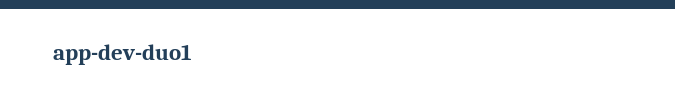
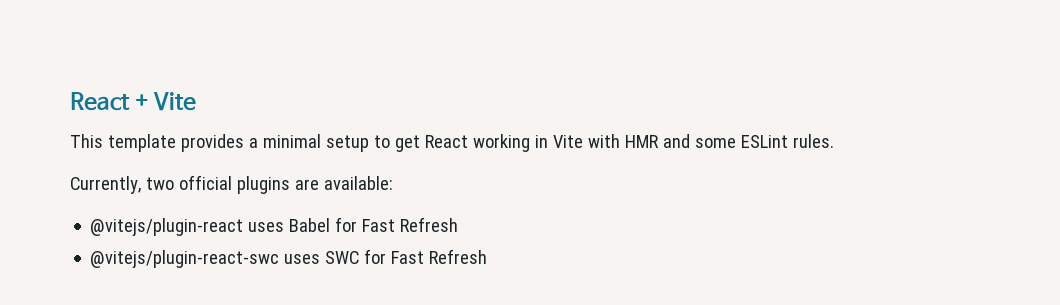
- app-dev-duo1
+ React + Vite
+ This template provides a minimal setup to get React working in Vite with HMR and some ESLint rules.
+ Currently, two official plugins are available:
+ @vitejs/plugin-react uses Babel for Fast Refresh
+ @vitejs/plugin-react-swc uses SWC for Fast Refresh

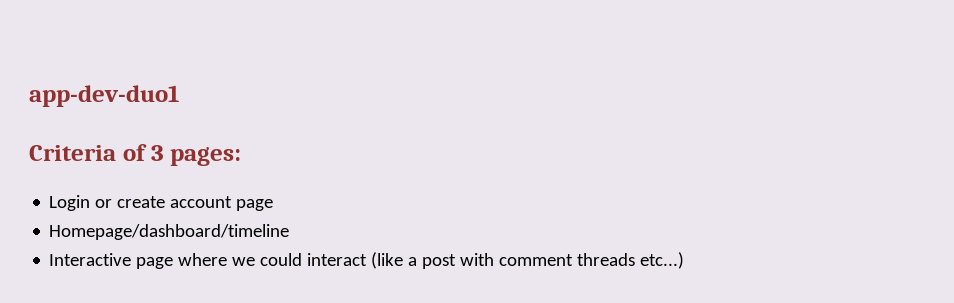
- React + Vite
- This template provides a minimal setup to get React working in Vite with HMR and some ESLint rules.
- Currently, two official plugins are available:
- @vitejs/plugin-react uses Babel for Fast Refresh
- @vitejs/plugin-react-swc uses SWC for Fast Refresh
+ app-dev-duo1
+ Criteria of 3 pages:
+ Login or create account page
+ Homepage/dashboard/timeline
+ Interactive page where we could interact (like a post with comment threads etc...)

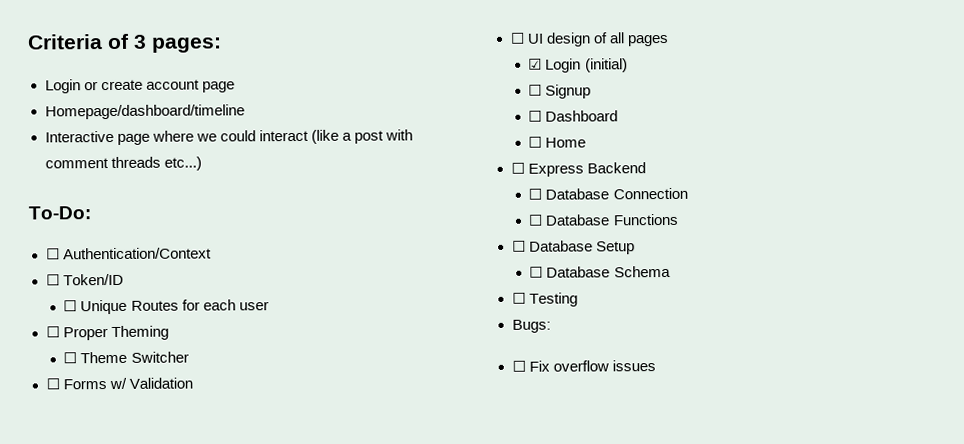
- app-dev-duo1
+ To-Do:
+ ☐ Authentication/Context
+ ☐ Token/ID
+ ☐ Unique Routes for each user
+ ☐ Proper Theming
+ ☐ Theme Switcher
+ ☐ Forms w/ Validation
+ ☐ UI design of all pages
+ ☑ Login (initial)
+ ☐ Signup
+ ☐ Dashboard
+ ☐ Home
+ ☐ Express Backend
+ ☐ Database Connection
+ ☐ Database Functions
+ ☐ Database Setup
+ ☐ Database Schema
+ ☐ Testing
+ Bugs:
+ ☐ Fix overflow issues

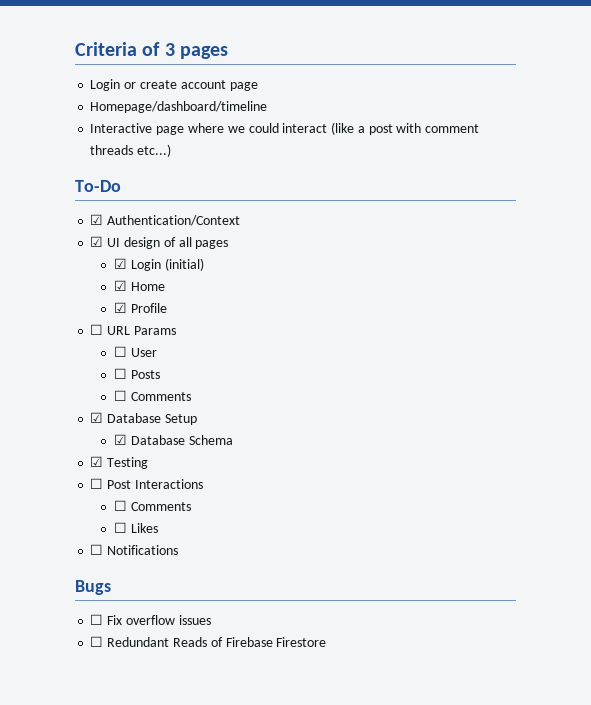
- Criteria of 3 pages:
+ Criteria of 3 pages
- To-Do:
- ☐ Authentication/Context
+ To-Do
+ ☑ Authentication/Context
- ☐ Token/ID
- ☐ Unique Routes for each user
- ☐ Proper Theming
- ☐ Theme Switcher
- ☐ Forms w/ Validation
- ☐ UI design of all pages
+ ☑ UI design of all pages
- ☐ Signup
- ☐ Dashboard
- ☐ Home
- ☐ Express Backend
- ☐ Database Connection
- ☐ Database Functions
- ☐ Database Setup
+ ☑ Home
+ ☑ Profile
+ ☐ URL Params
+ ☐ User
+ ☐ Posts
+ ☐ Comments
+ ☑ Database Setup
- ☐ Database Schema
+ ☑ Database Schema
- ☐ Testing
+ ☑ Testing
- Bugs:
+ ☐ Post Interactions
+ ☐ Comments
+ ☐ Likes
+ ☐ Notifications
+ Bugs
  ☐ Fix overflow issues
+ ☐ Redundant Reads of Firebase Firestore

